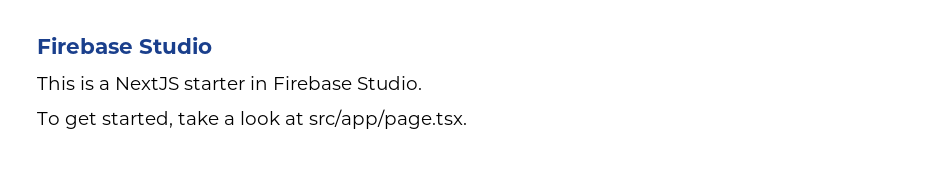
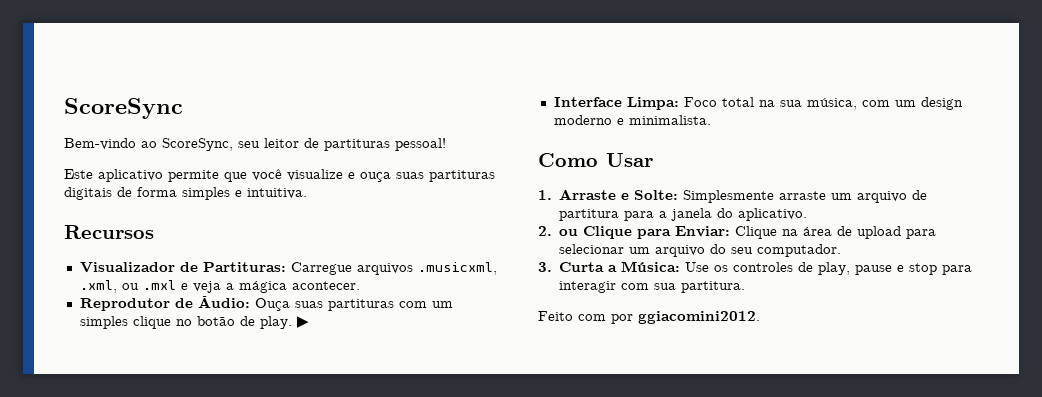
- Firebase Studio
- This is a NextJS starter in Firebase Studio.
- To get started, take a look at src/app/page.tsx.
+ ScoreSync
+ Bem-vindo ao ScoreSync, seu leitor de partituras pessoal!
+ Este aplicativo permite que você visualize e ouça suas partituras digitais de forma simples e intuitiva.
+ Recursos
+ Visualizador de Partituras: Carregue arquivos .musicxml, .xml, ou .mxl e veja a mágica acontecer.
+ Reprodutor de Áudio: Ouça suas partituras com um simples clique no botão de play. ▶
+ Interface Limpa: Foco total na sua música, com um design moderno e minimalista.
+ Como Usar
+ 1. Arraste e Solte: Simplesmente arraste um arquivo de partitura para a janela do aplicativo.
+ 2. ou Clique para Enviar: Clique na área de upload para selecionar um arquivo do seu computador.
+ 3. Curta a Música: Use os controles de play, pause e stop para interagir com sua partitura.
+ Feito com por ggiacomini2012.

